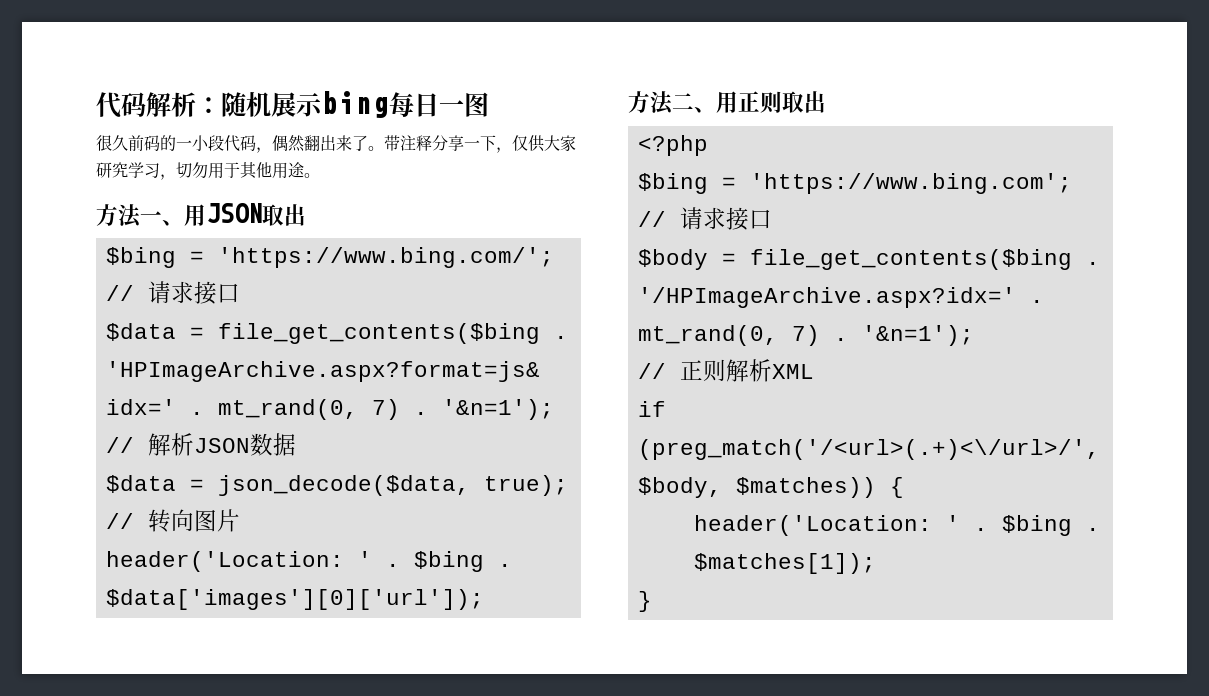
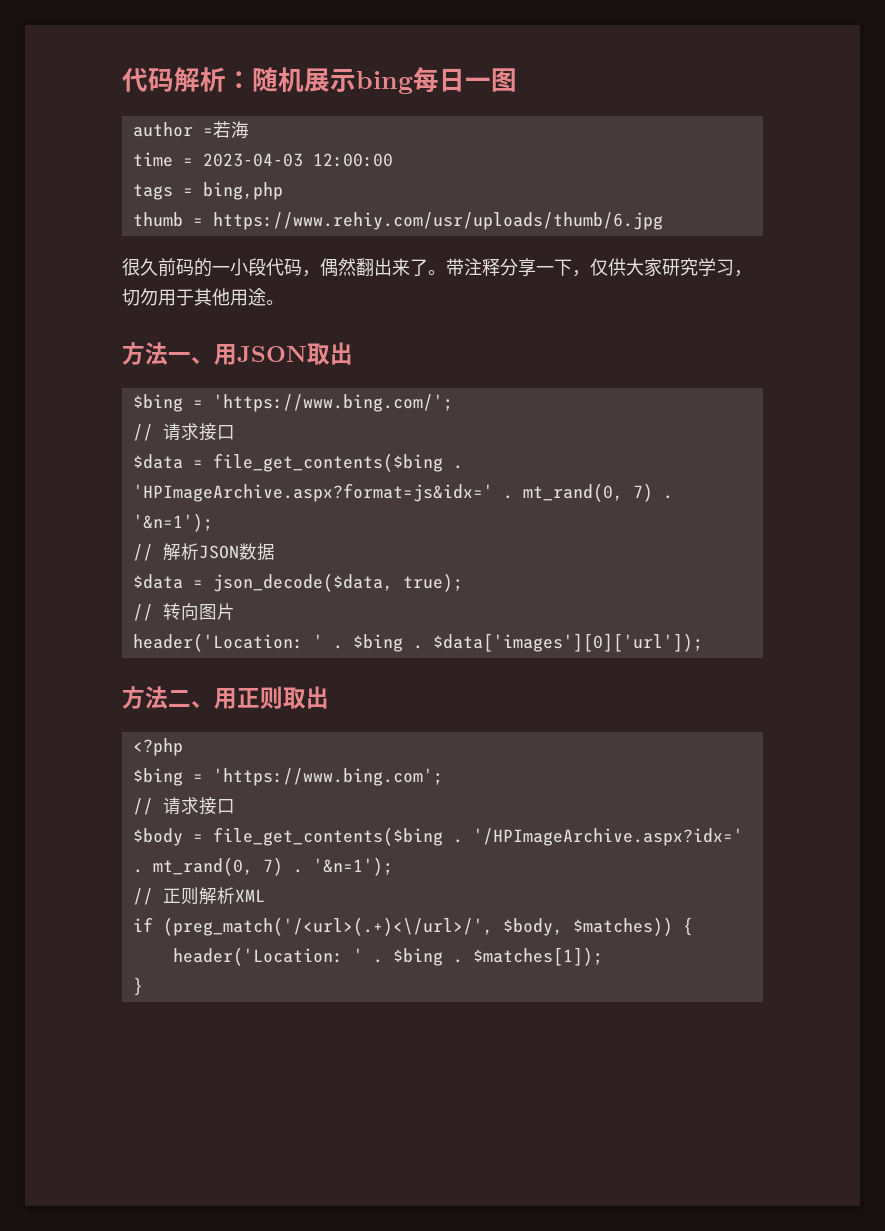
+ author =若海
+ time = 2023-04-03 12:00:00
+ tags = bing,php
+ thumb = https://www.rehiy.com/usr/uploads/thumb/6.jpg

